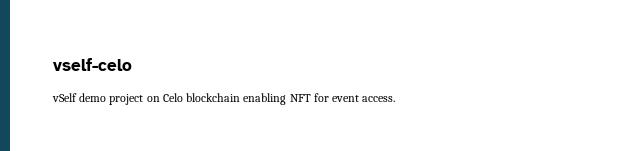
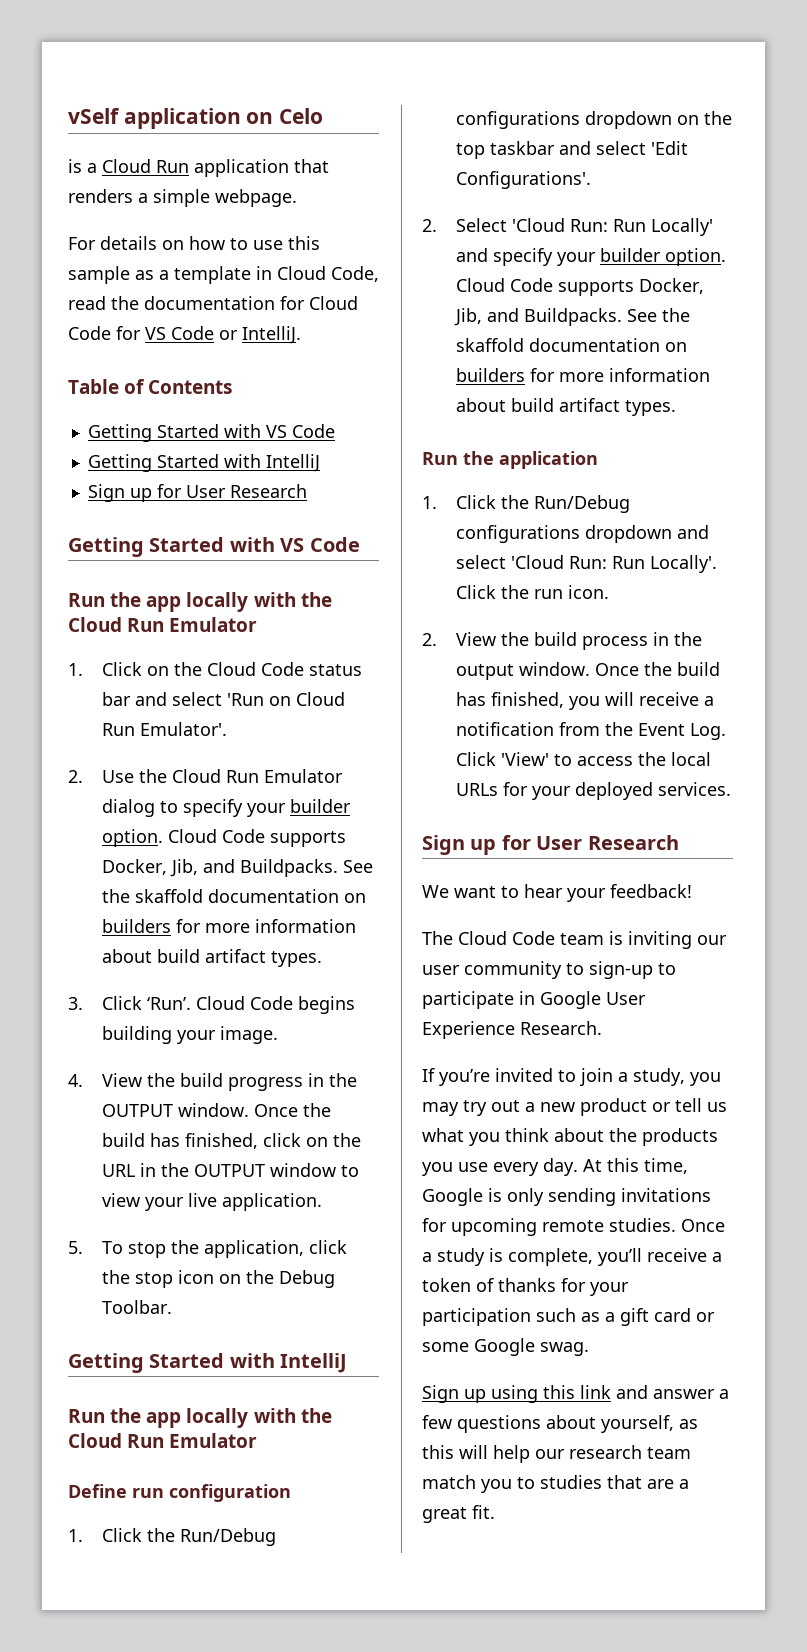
- vself-celo
- vSelf demo project on Celo blockchain enabling NFT for event access.
+ vSelf application on Celo
+ is a Cloud Run application that renders a simple webpage.
+ For details on how to use this sample as a template in Cloud Code, read the documentation for Cloud Code for VS Code or IntelliJ.
+ Table of Contents
+ Getting Started with VS Code
+ Getting Started with IntelliJ
+ Sign up for User Research
+ Getting Started with VS Code
+ Run the app locally with the Cloud Run Emulator
+ 1. Click on the Cloud Code status bar and select 'Run on Cloud Run Emulator'.
+ 2. Use the Cloud Run Emulator dialog to specify your builder option. Cloud Code supports Docker, Jib, and Buildpacks. See the skaffold documentation on builders for more information about build artifact types.
+ 3. Click ‘Run’. Cloud Code begins building your image.
+ 4. View the build progress in the OUTPUT window. Once the build has finished, click on the URL in the OUTPUT window to view your live application.
+ 5. To stop the application, click the stop icon on the Debug Toolbar.
+ Getting Started with IntelliJ
+ Run the app locally with the Cloud Run Emulator
+ Define run configuration
+ 1. Click the Run/Debug configurations dropdown on the top taskbar and select 'Edit Configurations'.
+ 2. Select 'Cloud Run: Run Locally' and specify your builder option. Cloud Code supports Docker, Jib, and Buildpacks. See the skaffold documentation on builders for more information about build artifact types.
+ Run the application
+ 1. Click the Run/Debug configurations dropdown and select 'Cloud Run: Run Locally'. Click the run icon.
+ 2. View the build process in the output window. Once the build has finished, you will receive a notification from the Event Log. Click 'View' to access the local URLs for your deployed services.
+ Sign up for User Research
+ We want to hear your feedback!
+ The Cloud Code team is inviting our user community to sign-up to participate in Google User Experience Research.
+ If you’re invited to join a study, you may try out a new product or tell us what you think about the products you use every day. At this time, Google is only sending invitations for upcoming remote studies. Once a study is complete, you’ll receive a token of thanks for your participation such as a gift card or some Google swag.
+ Sign up using this link and answer a few questions about yourself, as this will help our research team match you to studies that are a great fit.

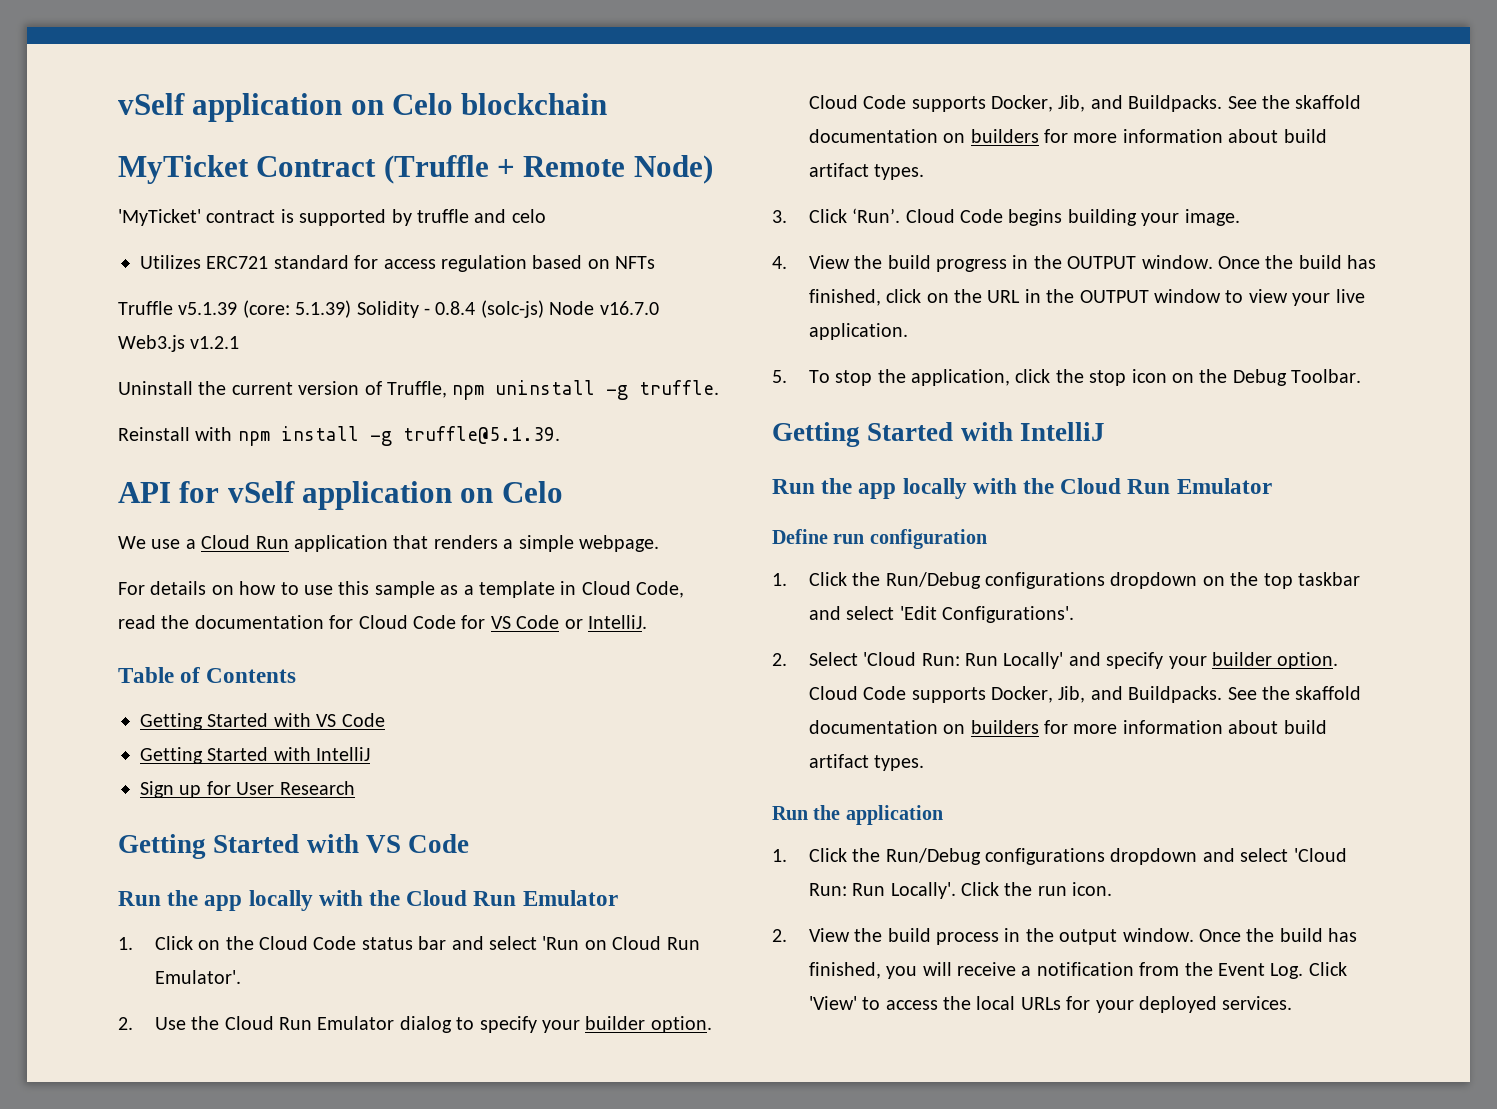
- vSelf application on Celo
- is a Cloud Run application that renders a simple webpage.
+ vSelf application on Celo blockchain
+ MyTicket Contract (Truffle + Remote Node)
+ 'MyTicket' contract is supported by truffle and celo
+ Utilizes ERC721 standard for access regulation based on NFTs
+ Truffle v5.1.39 (core: 5.1.39) Solidity - 0.8.4 (solc-js) Node v16.7.0 Web3.js v1.2.1
+ Uninstall the current version of Truffle, npm uninstall -g truffle.
+ Reinstall with npm install -g truffle@5.1.39.
+ API for vSelf application on Celo
+ We use a Cloud Run application that renders a simple webpage.
  Once the build has finished, you will receive a notification from the Event Log. Click 'View' to access the local URLs for your deployed services.
- Sign up for User Research
- We want to hear your feedback!
- The Cloud Code team is inviting our user community to sign-up to participate in Google User Experience Research.
- If you’re invited to join a study, you may try out a new product or tell us what you think about the products you use every day. At this time, Google is only sending invitations for upcoming remote studies. Once a study is complete, you’ll receive a token of thanks for your participation such as a gift card or some Google swag.
- Sign up using this link and answer a few questions about yourself, as this will help our research team match you to studies that are a great fit.

